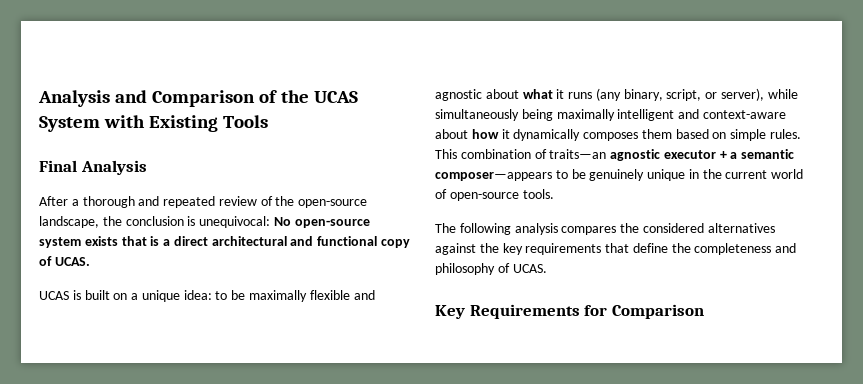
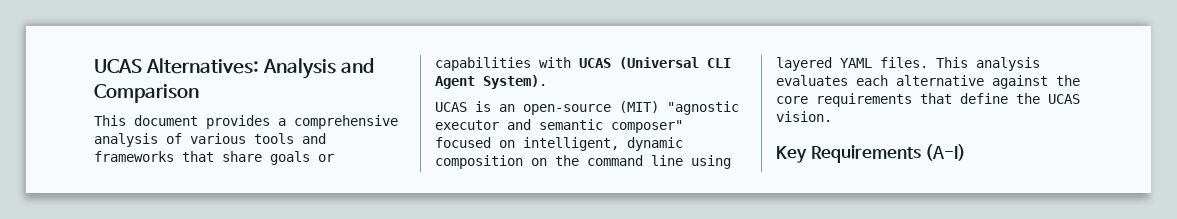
- Analysis and Comparison of the UCAS System with Existing Tools
- Final Analysis
- After a thorough and repeated review of the open-source landscape, the conclusion is unequivocal: No open-source system exists that is a direct architectural and functional copy of UCAS.
- UCAS is built on a unique idea: to be maximally flexible and agnostic about what it runs (any binary, script, or server), while simultaneously being maximally intelligent and context-aware about how it dynamically composes them based on simple rules. This combination of traits—an agnostic executor + a semantic composer—appears to be genuinely unique in the current world of open-source tools.
- The following analysis compares the considered alternatives against the key requirements that define the completeness and philosophy of UCAS.
+ UCAS Alternatives: Analysis and Comparison
+ This document provides a comprehensive analysis of various tools and frameworks that share goals or capabilities with UCAS (Universal CLI Agent System).
+ UCAS is an open-source (MIT) "agnostic executor and semantic composer" focused on intelligent, dynamic composition on the command line using layered YAML files. This analysis evaluates each alternative against the core requirements that define the UCAS vision.
- Key Requirements for Comparison
+ Key Requirements (A-I)

